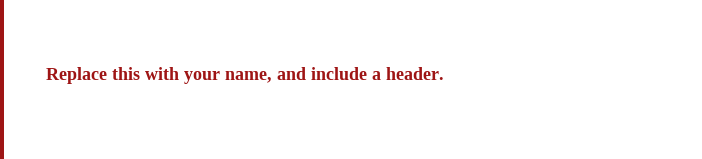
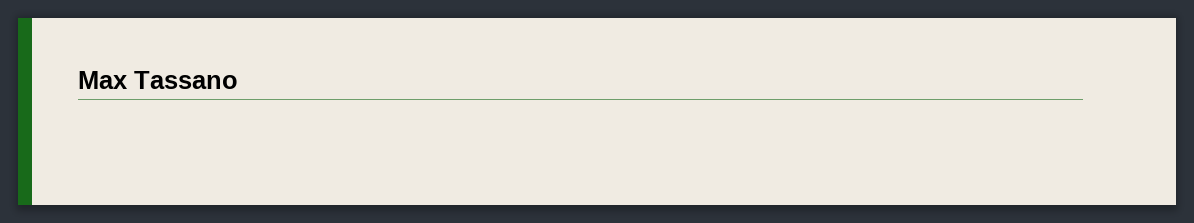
- Replace this with your name, and include a header.
+ Max Tassano

